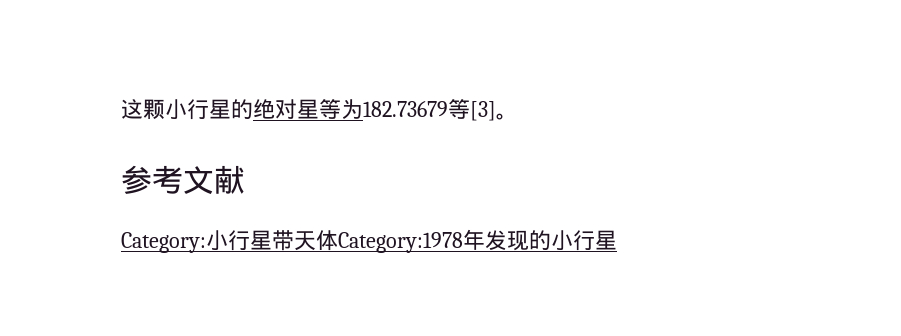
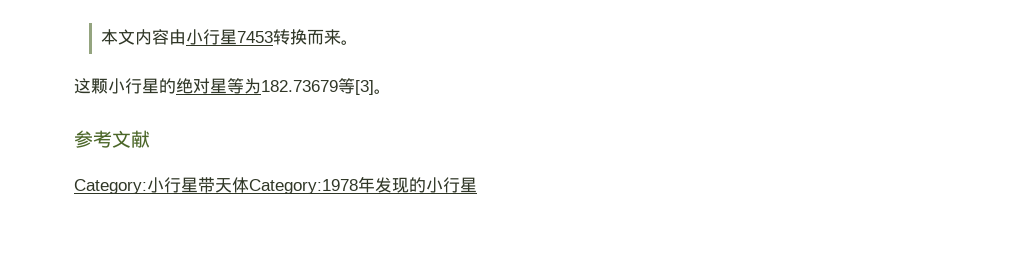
+ 本文内容由小行星7453转换而来。

